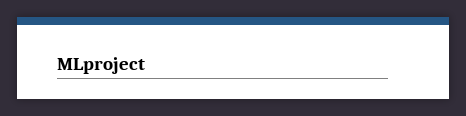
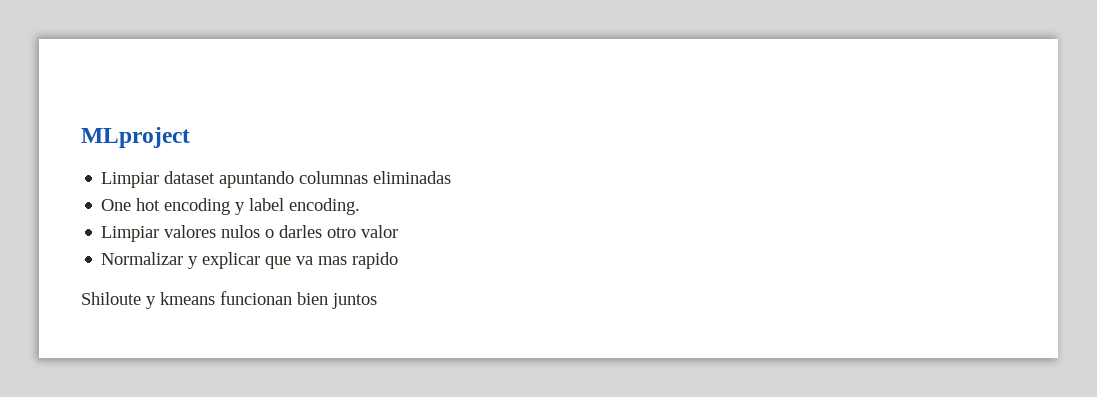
+ Limpiar dataset apuntando columnas eliminadas
+ One hot encoding y label encoding.
+ Limpiar valores nulos o darles otro valor
+ Normalizar y explicar que va mas rapido
+ Shiloute y kmeans funcionan bien juntos

